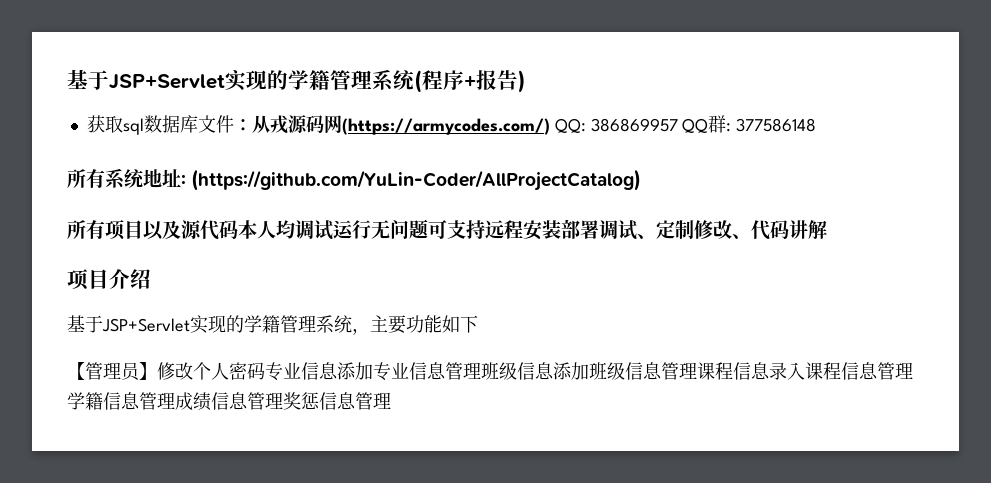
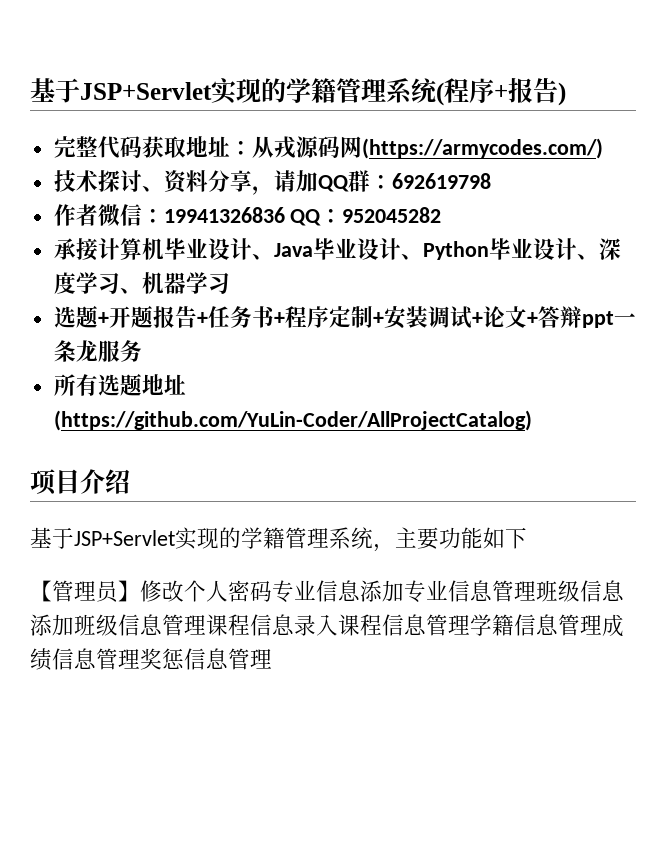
- 获取sql数据库文件：从戎源码网(https://armycodes.com/) QQ: 386869957 QQ群: 377586148
- 所有系统地址: (https://github.com/YuLin-Coder/AllProjectCatalog)
- 所有项目以及源代码本人均调试运行无问题可支持远程安装部署调试、定制修改、代码讲解
+ 完整代码获取地址：从戎源码网(https://armycodes.com/)
+ 技术探讨、资料分享，请加QQ群：692619798
+ 作者微信：19941326836 QQ：952045282
+ 承接计算机毕业设计、Java毕业设计、Python毕业设计、深度学习、机器学习
+ 选题+开题报告+任务书+程序定制+安装调试+论文+答辩ppt一条龙服务
+ 所有选题地址(https://github.com/YuLin-Coder/AllProjectCatalog)

